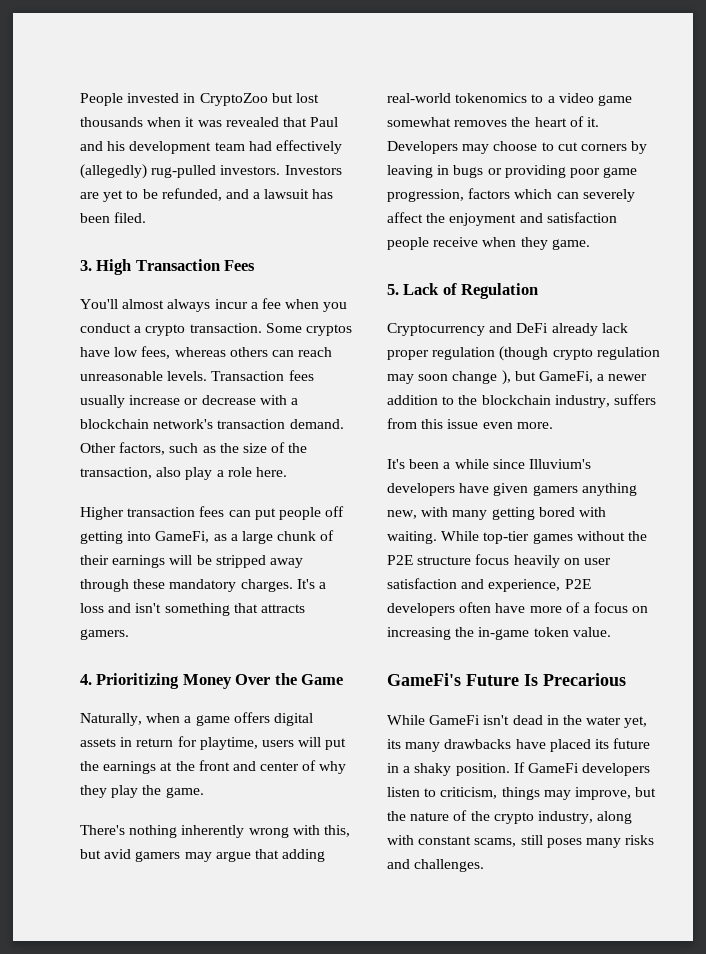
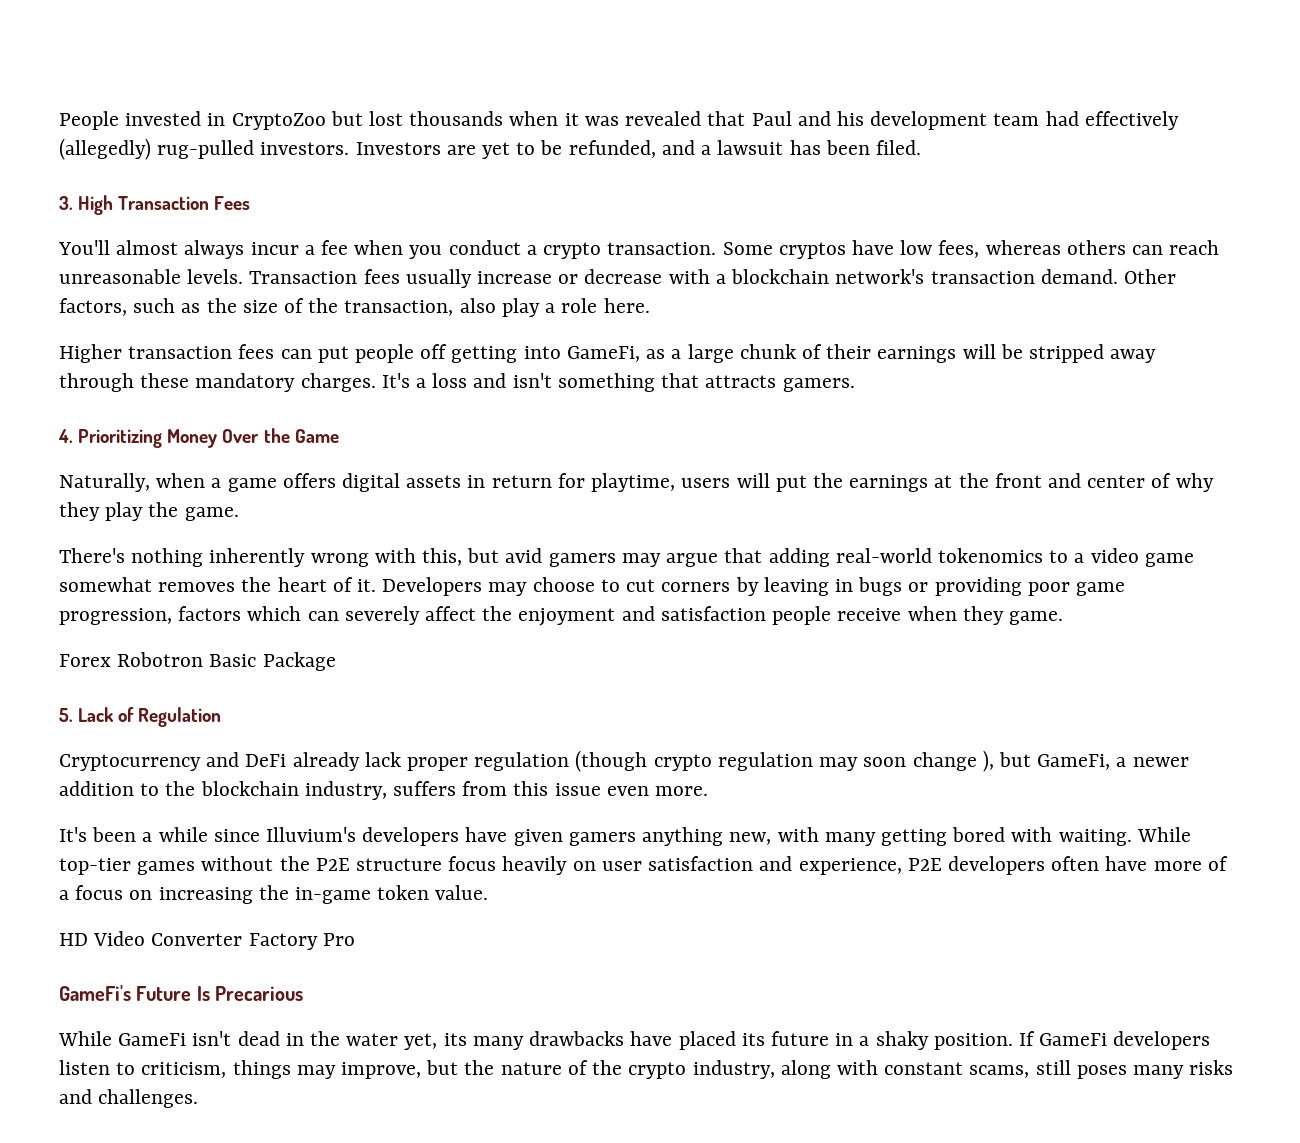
+ Forex Robotron Basic Package
+ HD Video Converter Factory Pro

